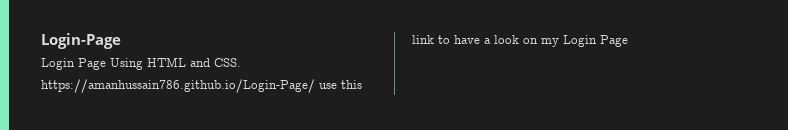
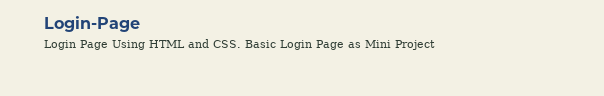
- Login Page Using HTML and CSS.
- https://amanhussain786.github.io/Login-Page/ use this link to have a look on my Login Page
+ Login Page Using HTML and CSS. Basic Login Page as Mini Project

